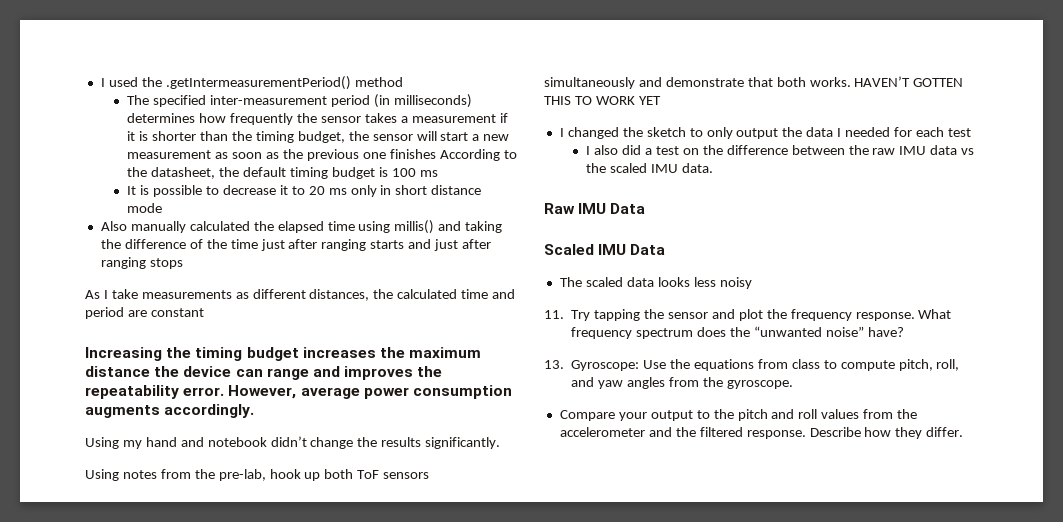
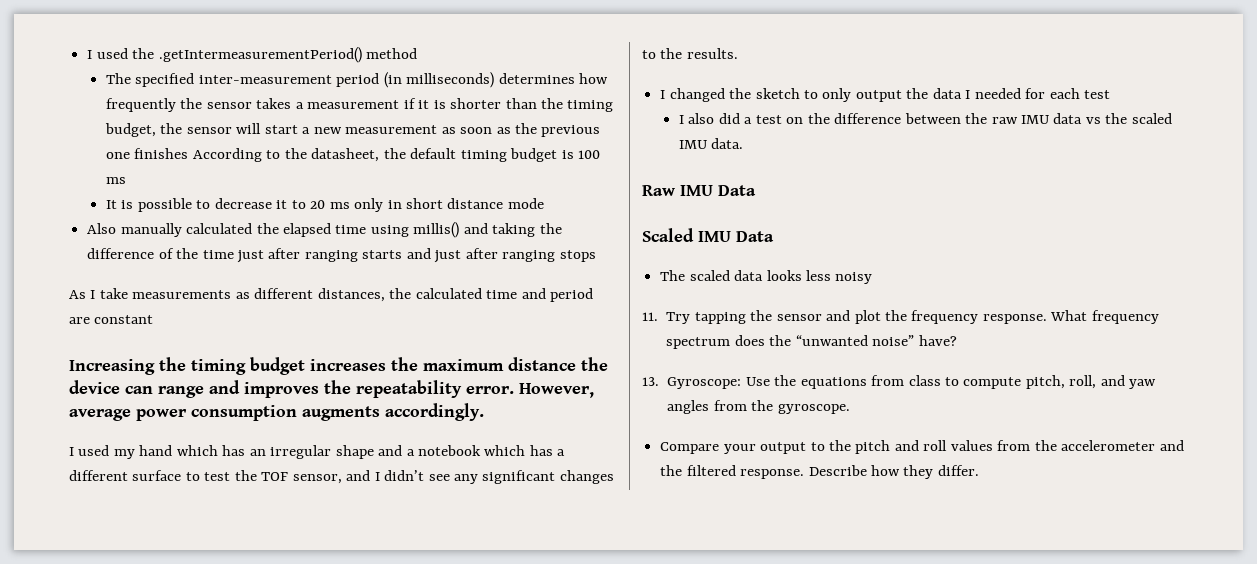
- Using my hand and notebook didn’t change the results significantly.
- Using notes from the pre-lab, hook up both ToF sensors simultaneously and demonstrate that both works. HAVEN’T GOTTEN THIS TO WORK YET
+ I used my hand which has an irregular shape and a notebook which has a different surface to test the TOF sensor, and I didn’t see any significant changes to the results.

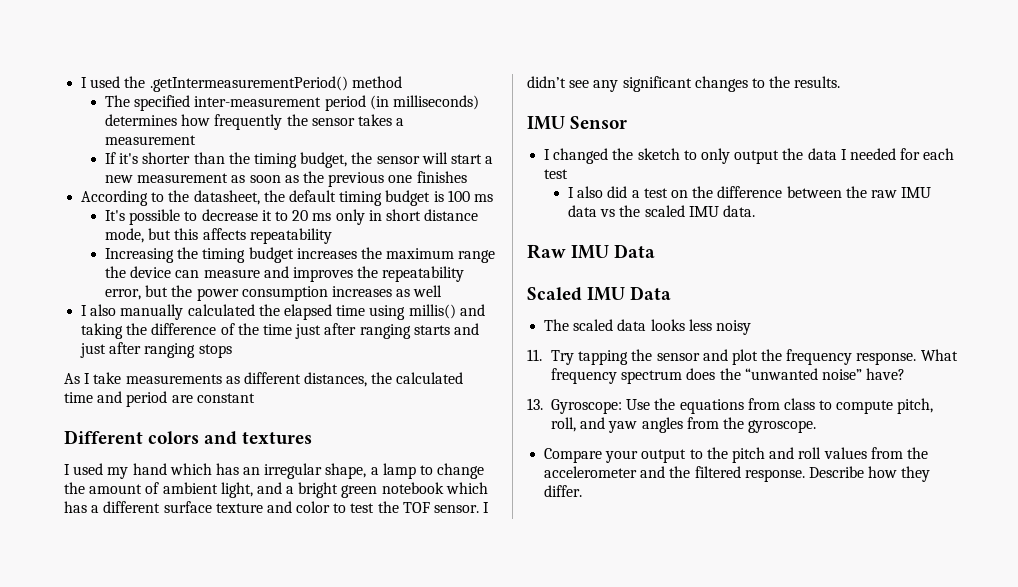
- The specified inter-measurement period (in milliseconds) determines how frequently the sensor takes a measurement if it is shorter than the timing budget, the sensor will start a new measurement as soon as the previous one finishes According to the datasheet, the default timing budget is 100 ms
+ The specified inter-measurement period (in milliseconds) determines how frequently the sensor takes a measurement
+ If it's shorter than the timing budget, the sensor will start a new measurement as soon as the previous one finishes
+ According to the datasheet, the default timing budget is 100 ms
- It is possible to decrease it to 20 ms only in short distance mode
- Also manually calculated the elapsed time using millis() and taking the difference of the time just after ranging starts and just after ranging stops
+ It's possible to decrease it to 20 ms only in short distance mode, but this affects repeatability
+ Increasing the timing budget increases the maximum range the device can measure and improves the repeatability error, but the power consumption increases as well
+ I also manually calculated the elapsed time using millis() and taking the difference of the time just after ranging starts and just after ranging stops
- Increasing the timing budget increases the maximum distance the device can range and improves the repeatability error. However, average power consumption augments accordingly.
+ Different colors and textures
- I used my hand which has an irregular shape and a notebook which has a different surface to test the TOF sensor, and I didn’t see any significant changes to the results.
+ I used my hand which has an irregular shape, a lamp to change the amount of ambient light, and a bright green notebook which has a different surface texture and color to test the TOF sensor. I didn’t see any significant changes to the results.
+ IMU Sensor

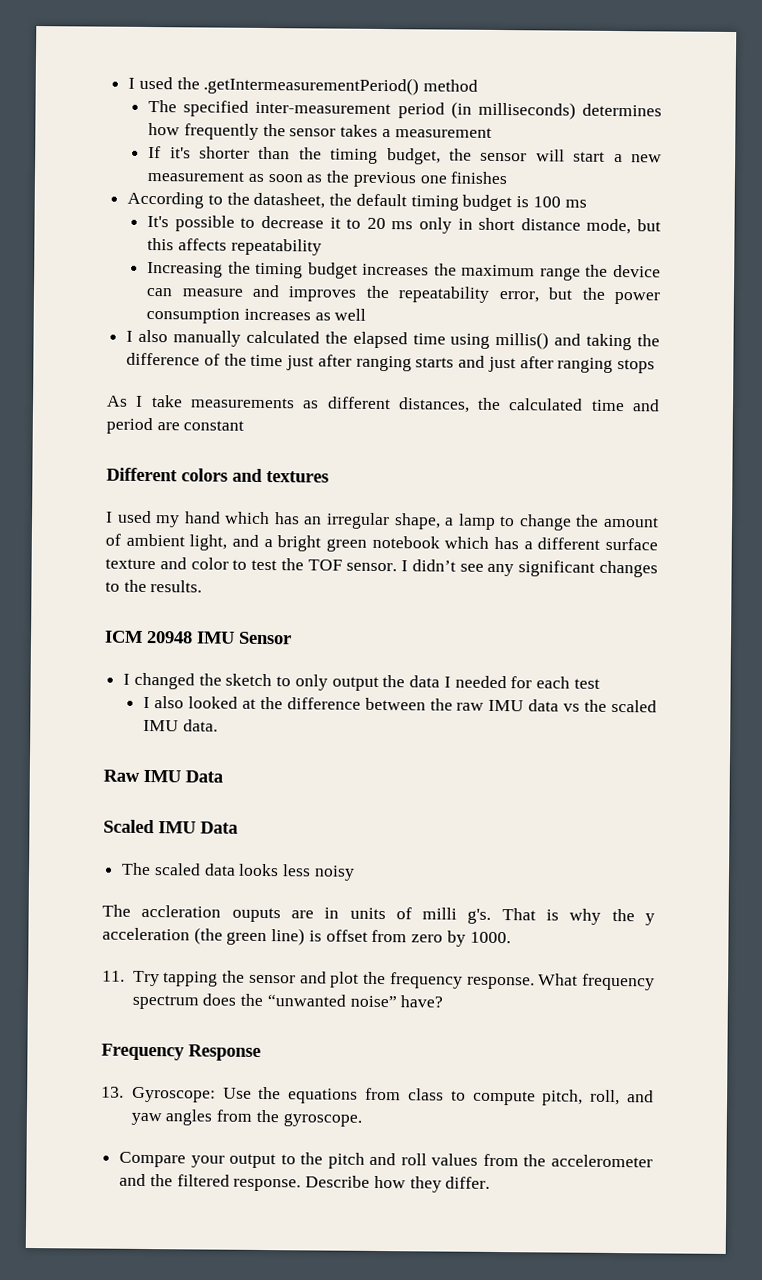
- IMU Sensor
+ ICM 20948 IMU Sensor
- I also did a test on the difference between the raw IMU data vs the scaled IMU data.
+ I also looked at the difference between the raw IMU data vs the scaled IMU data.
+ The accleration ouputs are in units of milli g's. That is why the y acceleration (the green line) is offset from zero by 1000.
+ Frequency Response

